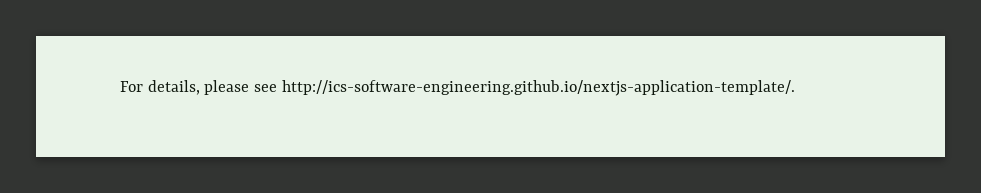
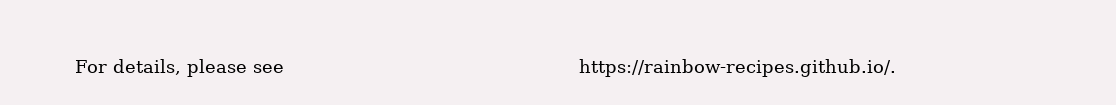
- For details, please see http://ics-software-engineering.github.io/nextjs-application-template/.
+ For details, please see https://rainbow-recipes.github.io/.

